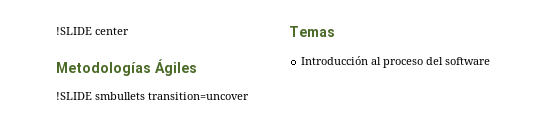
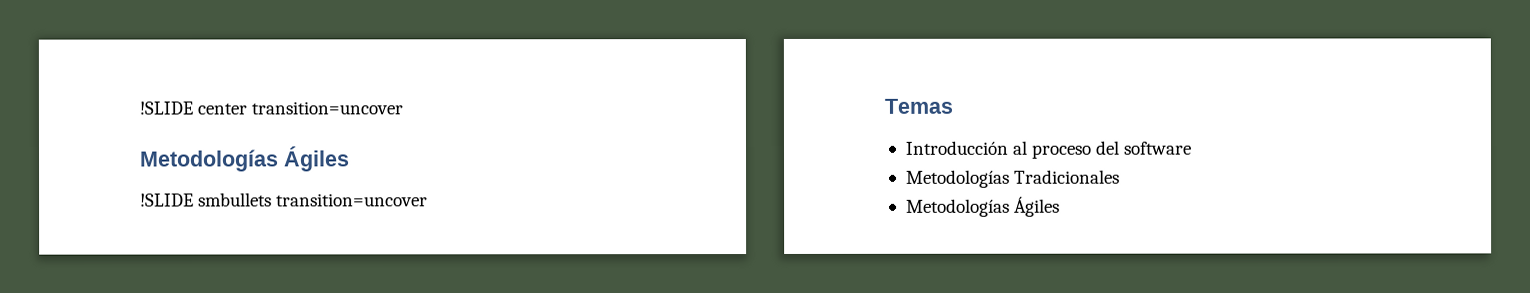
- !SLIDE center
+ !SLIDE center transition=uncover
+ Metodologías Tradicionales
+ Metodologías Ágiles

